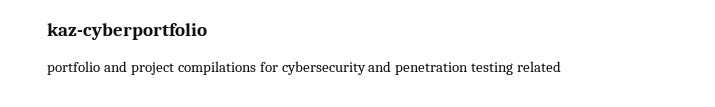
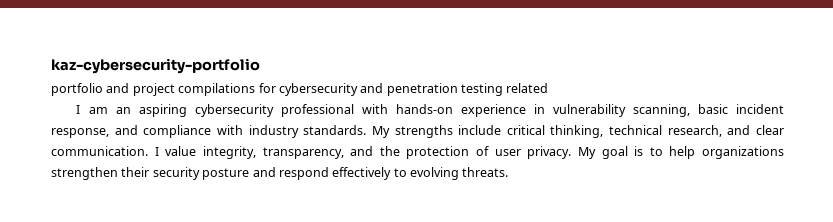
- kaz-cyberportfolio
+ kaz-cybersecurity-portfolio
+ I am an aspiring cybersecurity professional with hands-on experience in vulnerability scanning, basic incident response, and compliance with industry standards. My strengths include critical thinking, technical research, and clear communication. I value integrity, transparency, and the protection of user privacy. My goal is to help organizations strengthen their security posture and respond effectively to evolving threats.

